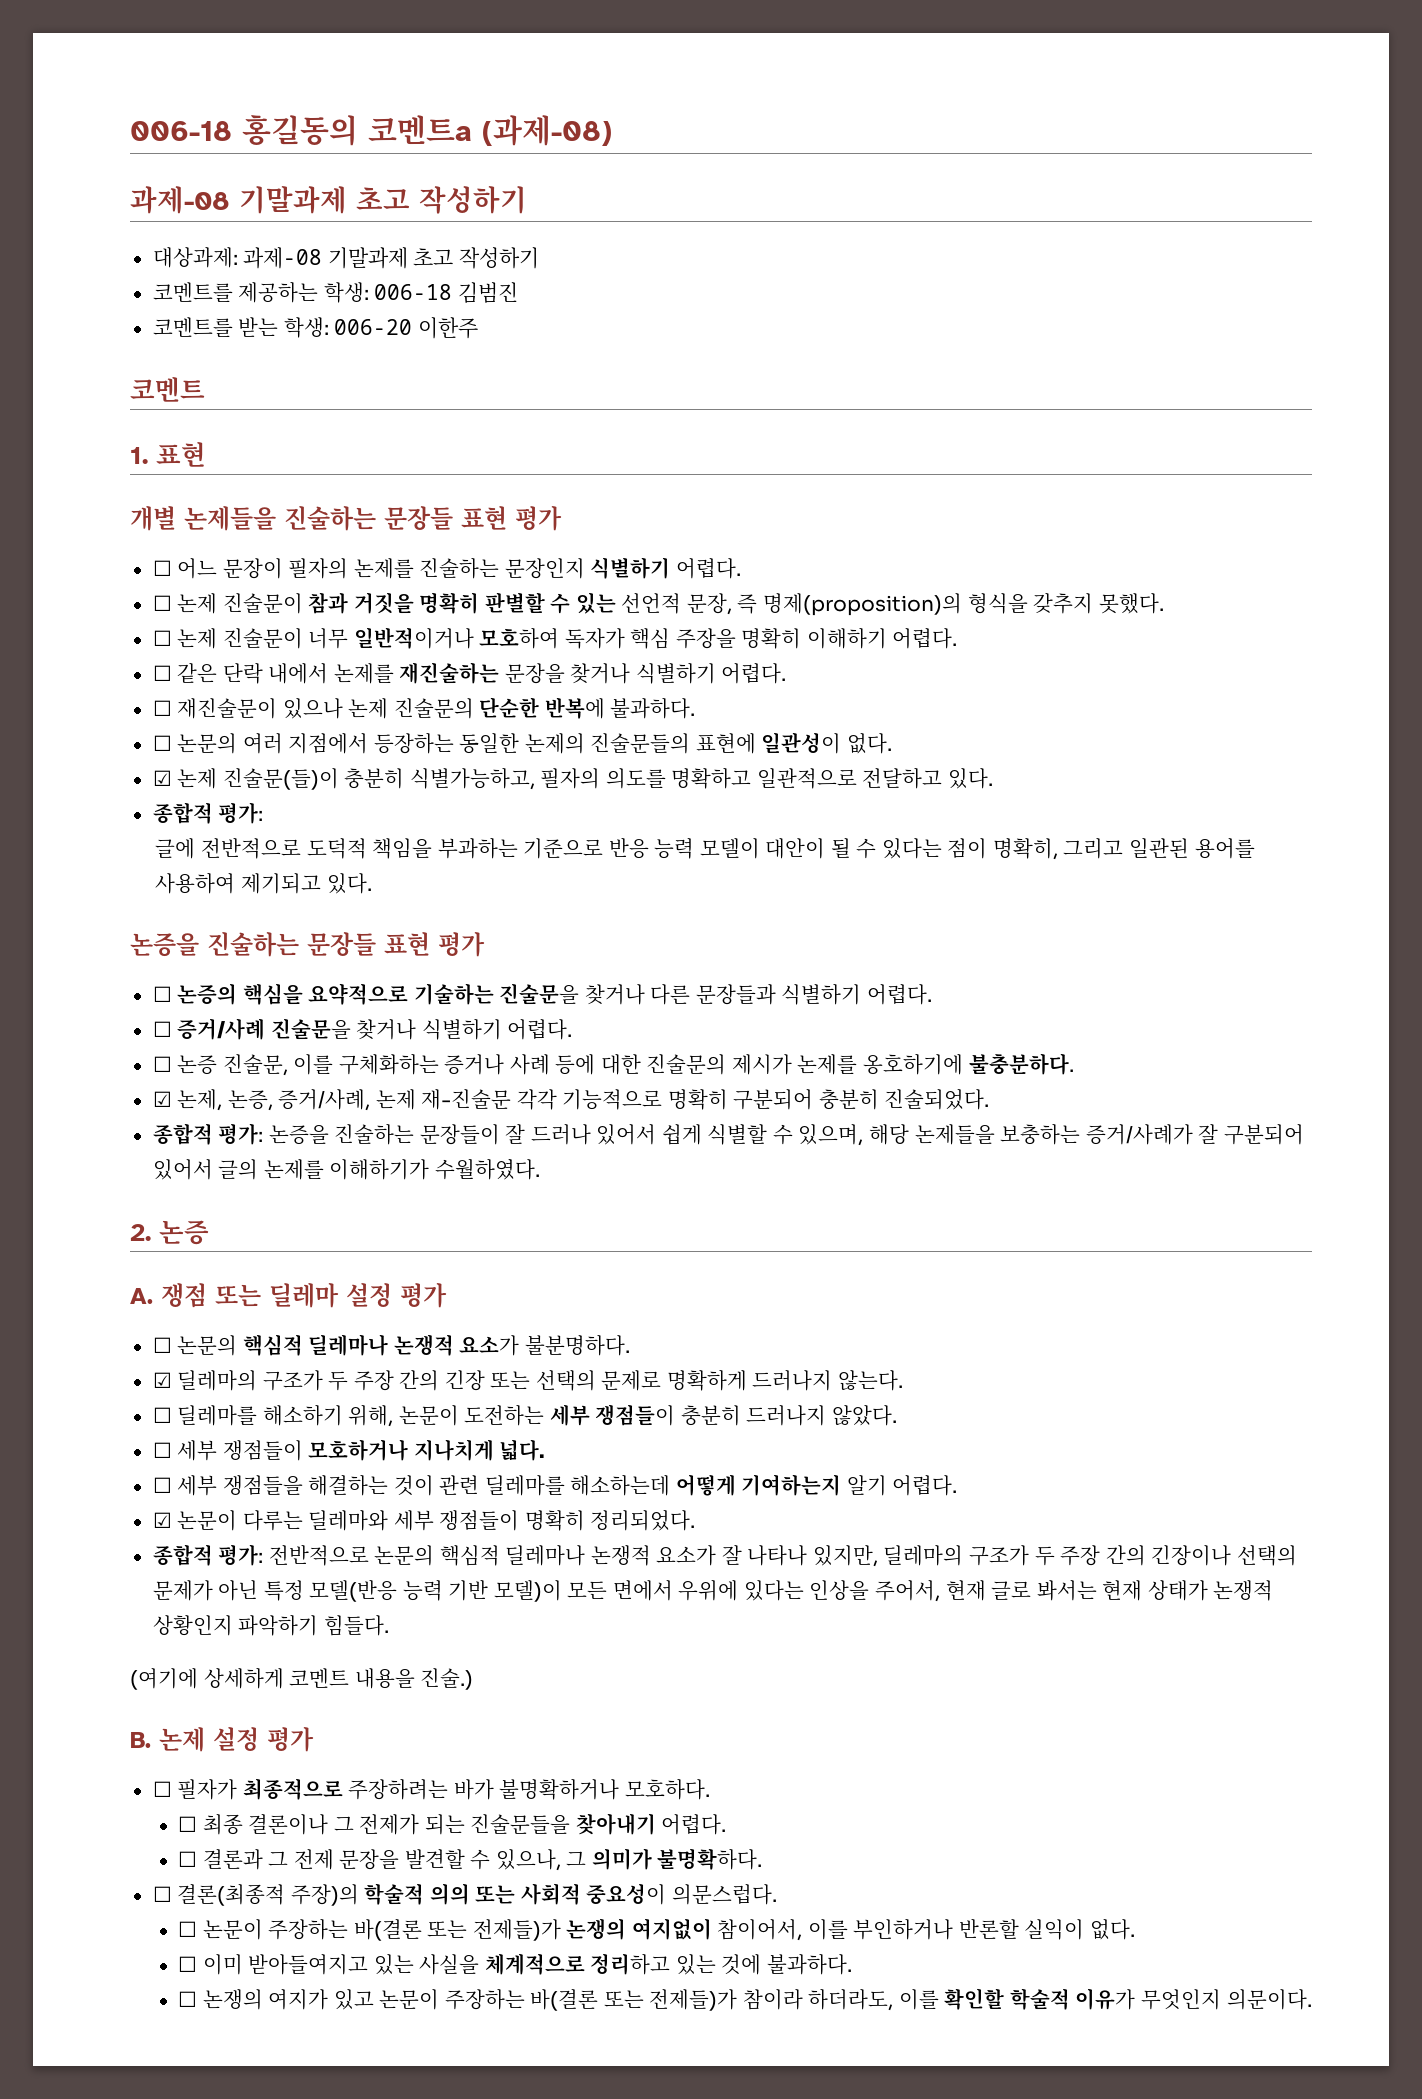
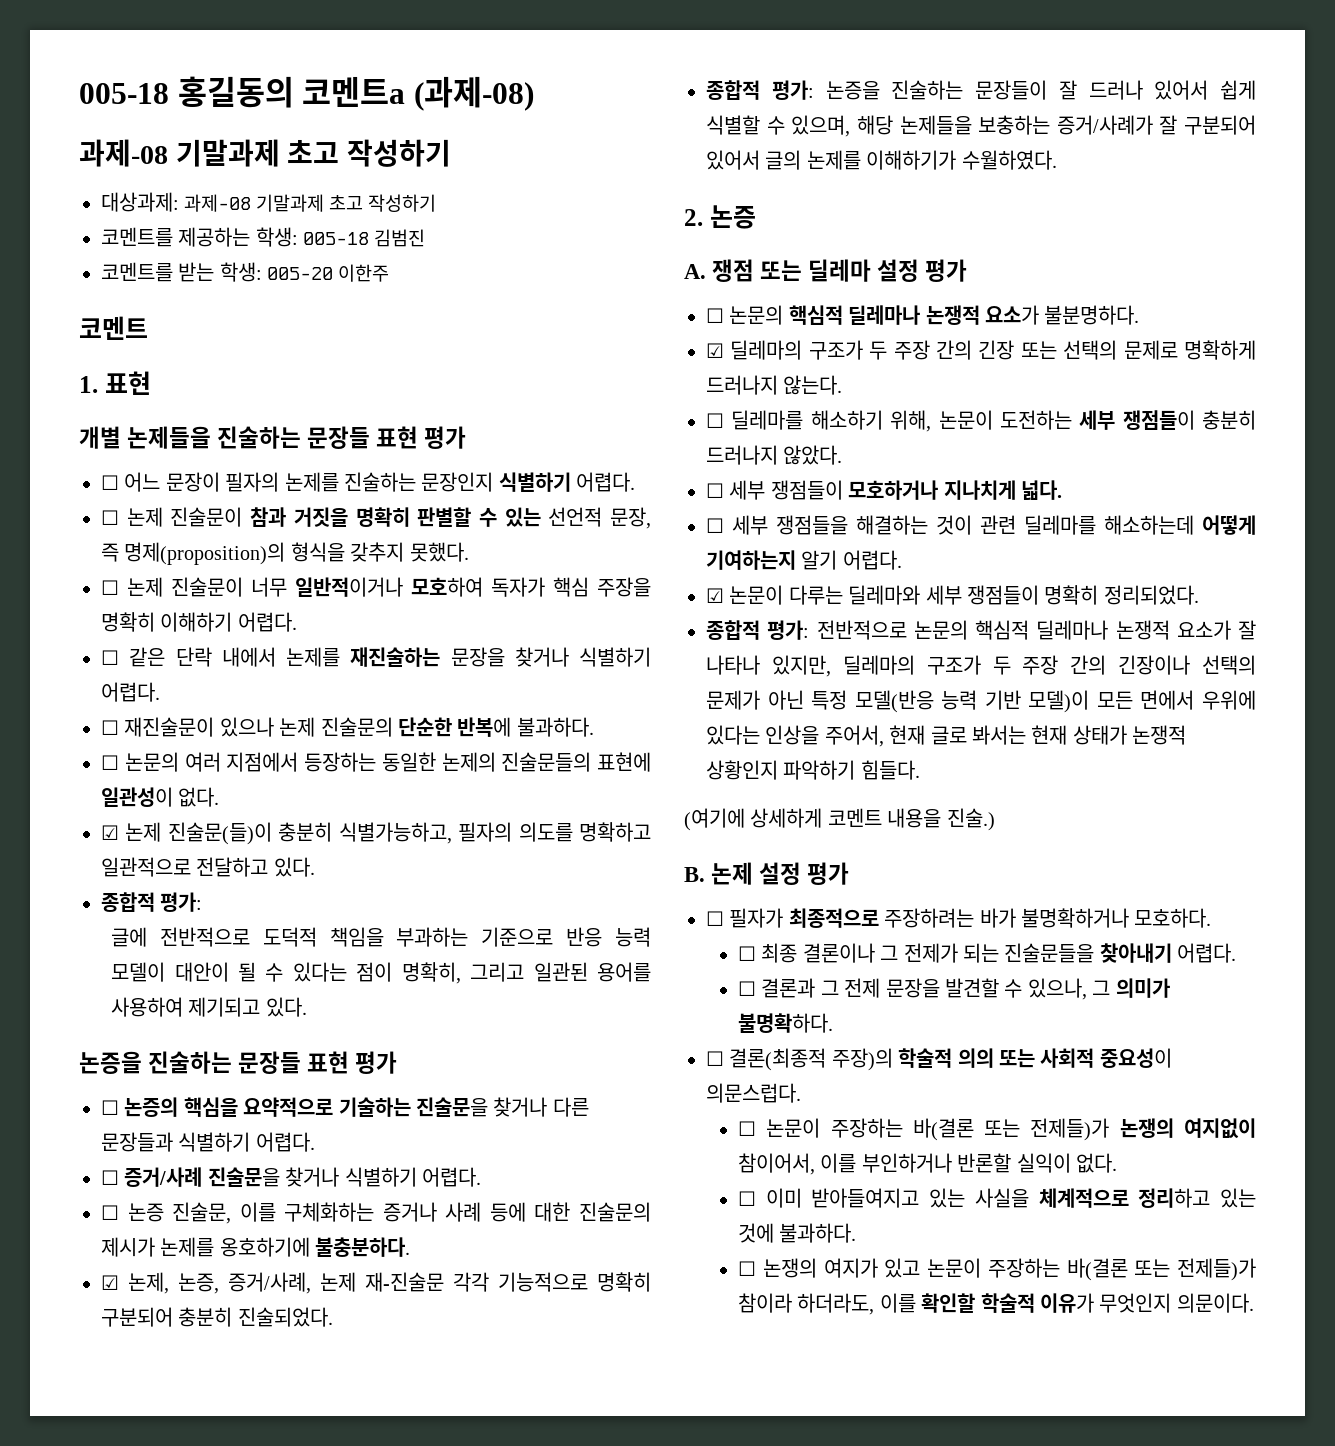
- 006-18 홍길동의 코멘트a (과제-08)
+ 005-18 홍길동의 코멘트a (과제-08)
- 코멘트를 제공하는 학생: 006-18 김범진
+ 코멘트를 제공하는 학생: 005-18 김범진
- 코멘트를 받는 학생: 006-20 이한주
+ 코멘트를 받는 학생: 005-20 이한주

